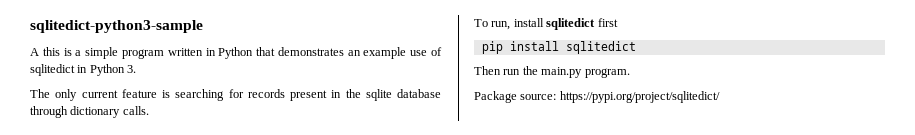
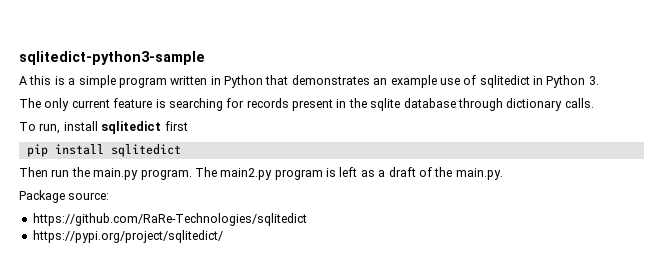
+ The main2.py program is left as a draft of the main.py.
- Package source: https://pypi.org/project/sqlitedict/
+ Package source:
+ https://github.com/RaRe-Technologies/sqlitedict
+ https://pypi.org/project/sqlitedict/

